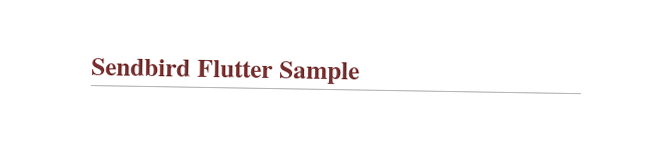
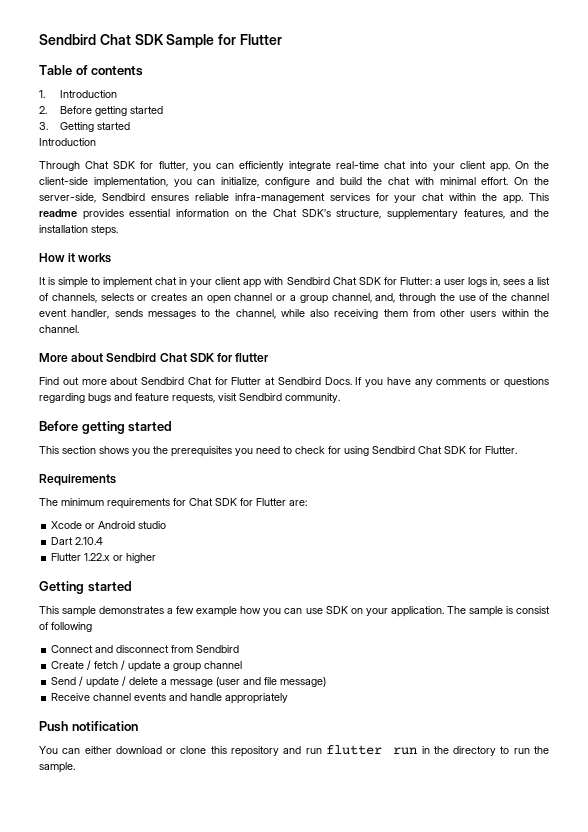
- Sendbird Flutter Sample
+ Sendbird Chat SDK Sample for Flutter
+ Table of contents
+ 1. Introduction
+ 2. Before getting started
+ 3. Getting started
+ Introduction
+ Through Chat SDK for flutter, you can efficiently integrate real-time chat into your client app. On the client-side implementation, you can initialize, configure and build the chat with minimal effort. On the server-side, Sendbird ensures reliable infra-management services for your chat within the app. This readme provides essential information on the Chat SDK’s structure, supplementary features, and the installation steps.
+ How it works
+ It is simple to implement chat in your client app with Sendbird Chat SDK for Flutter: a user logs in, sees a list of channels, selects or creates an open channel or a group channel, and, through the use of the channel event handler, sends messages to the channel, while also receiving them from other users within the channel.
+ More about Sendbird Chat SDK for flutter
+ Find out more about Sendbird Chat for Flutter at Sendbird Docs. If you have any comments or questions regarding bugs and feature requests, visit Sendbird community.
+ Before getting started
+ This section shows you the prerequisites you need to check for using Sendbird Chat SDK for Flutter.
+ Requirements
+ The minimum requirements for Chat SDK for Flutter are:
+ Xcode or Android studio
+ Dart 2.10.4
+ Flutter 1.22.x or higher
+ Getting started
+ This sample demonstrates a few example how you can use SDK on your application. The sample is consist of following
+ Connect and disconnect from Sendbird
+ Create / fetch / update a group channel
+ Send / update / delete a message (user and file message)
+ Receive channel events and handle appropriately
+ Push notification
+ You can either download or clone this repository and run flutter run in the directory to run the sample.

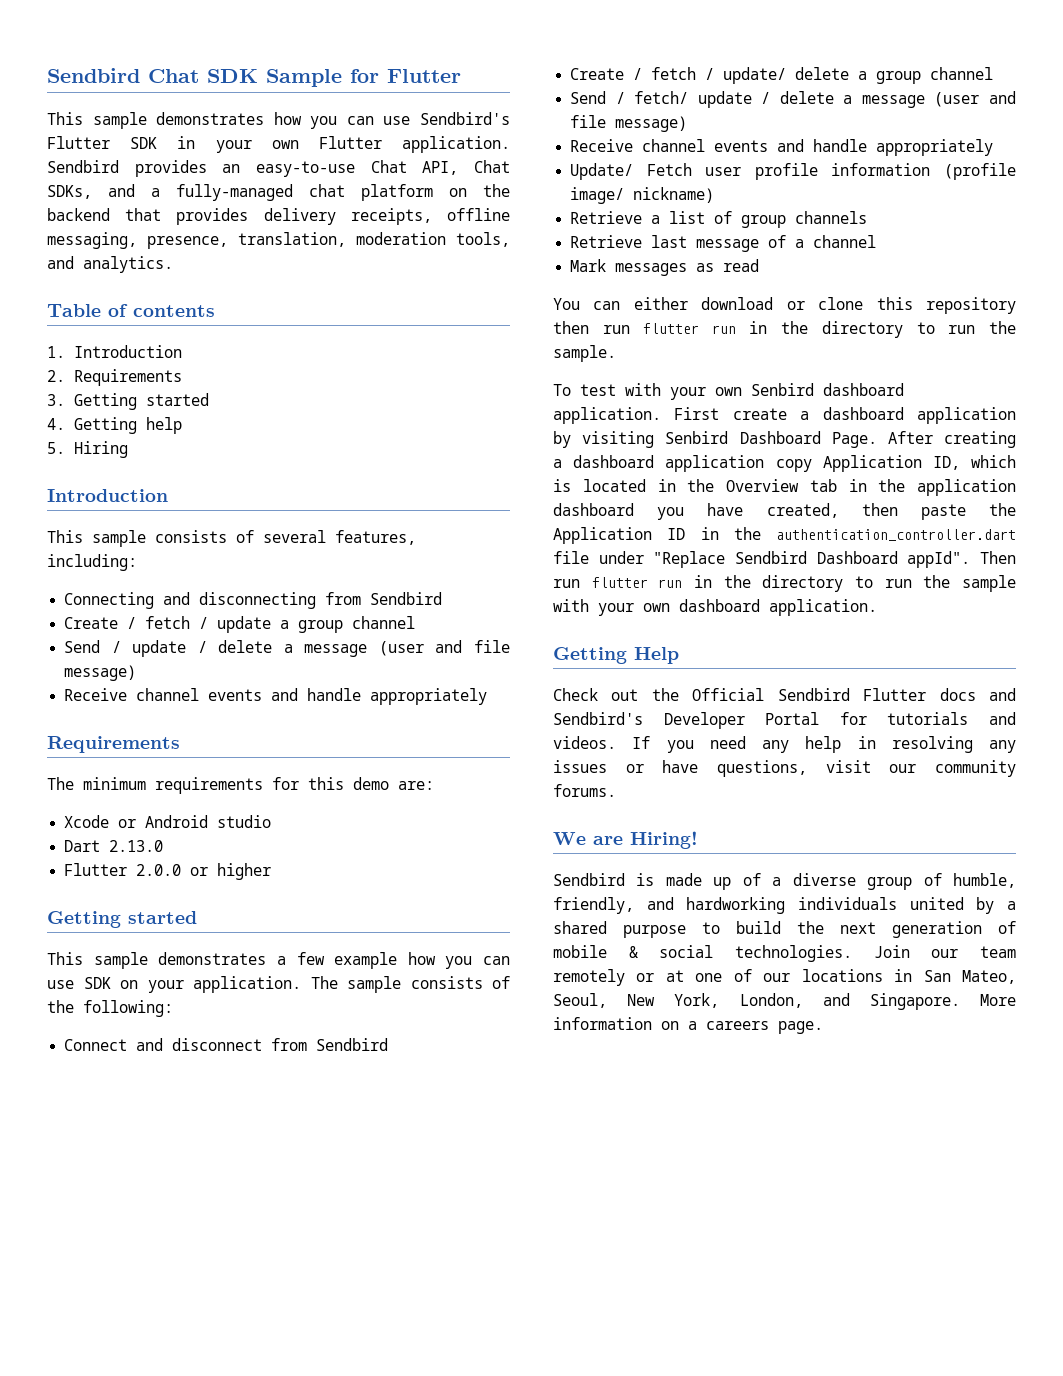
+ This sample demonstrates how you can use Sendbird's Flutter SDK in your own Flutter application. Sendbird provides an easy-to-use Chat API, Chat SDKs, and a fully-managed chat platform on the backend that provides delivery receipts, offline messaging, presence, translation, moderation tools, and analytics.
- 2. Before getting started
+ 2. Requirements
  3. Getting started
+ 4. Getting help
+ 5. Hiring
  Introduction
- Through Chat SDK for flutter, you can efficiently integrate real-time chat into your client app. On the client-side implementation, you can initialize, configure and build the chat with minimal effort. On the server-side, Sendbird ensures reliable infra-management services for your chat within the app. This readme provides essential information on the Chat SDK’s structure, supplementary features, and the installation steps.
- How it works
- It is simple to implement chat in your client app with Sendbird Chat SDK for Flutter: a user logs in, sees a list of channels, selects or creates an open channel or a group channel, and, through the use of the channel event handler, sends messages to the channel, while also receiving them from other users within the channel.
- More about Sendbird Chat SDK for flutter
- Find out more about Sendbird Chat for Flutter at Sendbird Docs. If you have any comments or questions regarding bugs and feature requests, visit Sendbird community.
- Before getting started
- This section shows you the prerequisites you need to check for using Sendbird Chat SDK for Flutter.
- Requirements
- The minimum requirements for Chat SDK for Flutter are:
- Xcode or Android studio
- Dart 2.10.4
- Flutter 1.22.x or higher
- Getting started
- This sample demonstrates a few example how you can use SDK on your application. The sample is consist of following
- Connect and disconnect from Sendbird
+ This sample consists of several features, including:
+ Connecting and disconnecting from Sendbird
  Send / update / delete a message (user and file message)
  Receive channel events and handle appropriately
- Push notification
+ Requirements
+ The minimum requirements for this demo are:
+ Xcode or Android studio
+ Dart 2.13.0
+ Flutter 2.0.0 or higher
+ Getting started
+ This sample demonstrates a few example how you can use SDK on your application. The sample consists of the following:
+ Connect and disconnect from Sendbird
+ Create / fetch / update/ delete a group channel
+ Send / fetch/ update / delete a message (user and file message)
+ Receive channel events and handle appropriately
+ Update/ Fetch user profile information (profile image/ nickname)
+ Retrieve a list of group channels
+ Retrieve last message of a channel
+ Mark messages as read
- You can either download or clone this repository and run flutter run in the directory to run the sample.
+ You can either download or clone this repository then run flutter run in the directory to run the sample.
+ To test with your own Senbird dashboard application. First create a dashboard application by visiting Senbird Dashboard Page. After creating a dashboard application copy Application ID, which is located in the Overview tab in the application dashboard you have created, then paste the Application ID in the authentication_controller.dart file under "Replace Sendbird Dashboard appId". Then run flutter run in the directory to run the sample with your own dashboard application.
+ Getting Help
+ Check out the Official Sendbird Flutter docs and Sendbird's Developer Portal for tutorials and videos. If you need any help in resolving any issues or have questions, visit our community forums.
+ We are Hiring!
+ Sendbird is made up of a diverse group of humble, friendly, and hardworking individuals united by a shared purpose to build the next generation of mobile & social technologies. Join our team remotely or at one of our locations in San Mateo, Seoul, New York, London, and Singapore. More information on a careers page.

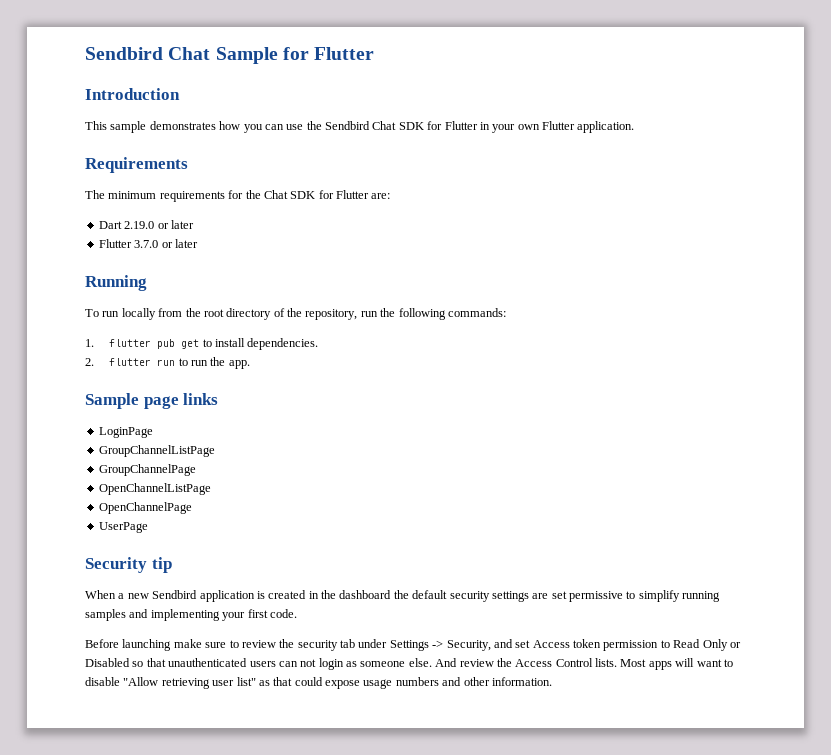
- Sendbird Chat SDK Sample for Flutter
+ Sendbird Chat Sample for Flutter
+ Introduction
- This sample demonstrates how you can use Sendbird's Flutter SDK in your own Flutter application. Sendbird provides an easy-to-use Chat API, Chat SDKs, and a fully-managed chat platform on the backend that provides delivery receipts, offline messaging, presence, translation, moderation tools, and analytics.
- Table of contents
- 1. Introduction
- 2. Requirements
- 3. Getting started
- 4. Getting help
- 5. Hiring
- Introduction
- This sample consists of several features, including:
- Connecting and disconnecting from Sendbird
- Create / fetch / update a group channel
- Send / update / delete a message (user and file message)
- Receive channel events and handle appropriately
+ This sample demonstrates how you can use the Sendbird Chat SDK for Flutter in your own Flutter application.
- The minimum requirements for this demo are:
- Xcode or Android studio
- Dart 2.13.0
- Flutter 2.0.0 or higher
- Getting started
- This sample demonstrates a few example how you can use SDK on your application. The sample consists of the following:
- Connect and disconnect from Sendbird
- Create / fetch / update/ delete a group channel
- Send / fetch/ update / delete a message (user and file message)
- Receive channel events and handle appropriately
- Update/ Fetch user profile information (profile image/ nickname)
- Retrieve a list of group channels
- Retrieve last message of a channel
- Mark messages as read
- You can either download or clone this repository then run flutter run in the directory to run the sample.
- To test with your own Senbird dashboard application. First create a dashboard application by visiting Senbird Dashboard Page. After creating a dashboard application copy Application ID, which is located in the Overview tab in the application dashboard you have created, then paste the Application ID in the authentication_controller.dart file under "Replace Sendbird Dashboard appId". Then run flutter run in the directory to run the sample with your own dashboard application.
- Getting Help
- Check out the Official Sendbird Flutter docs and Sendbird's Developer Portal for tutorials and videos. If you need any help in resolving any issues or have questions, visit our community forums.
- We are Hiring!
- Sendbird is made up of a diverse group of humble, friendly, and hardworking individuals united by a shared purpose to build the next generation of mobile & social technologies. Join our team remotely or at one of our locations in San Mateo, Seoul, New York, London, and Singapore. More information on a careers page.
+ The minimum requirements for the Chat SDK for Flutter are:
+ Dart 2.19.0 or later
+ Flutter 3.7.0 or later
+ Running
+ To run locally from the root directory of the repository, run the following commands:
+ 1. flutter pub get to install dependencies.
+ 2. flutter run to run the app.
+ Sample page links
+ LoginPage
+ GroupChannelListPage
+ GroupChannelPage
+ OpenChannelListPage
+ OpenChannelPage
+ UserPage
+ Security tip
+ When a new Sendbird application is created in the dashboard the default security settings are set permissive to simplify running samples and implementing your first code.
+ Before launching make sure to review the security tab under Settings -> Security, and set Access token permission to Read Only or Disabled so that unauthenticated users can not login as someone else. And review the Access Control lists. Most apps will want to disable "Allow retrieving user list" as that could expose usage numbers and other information.

